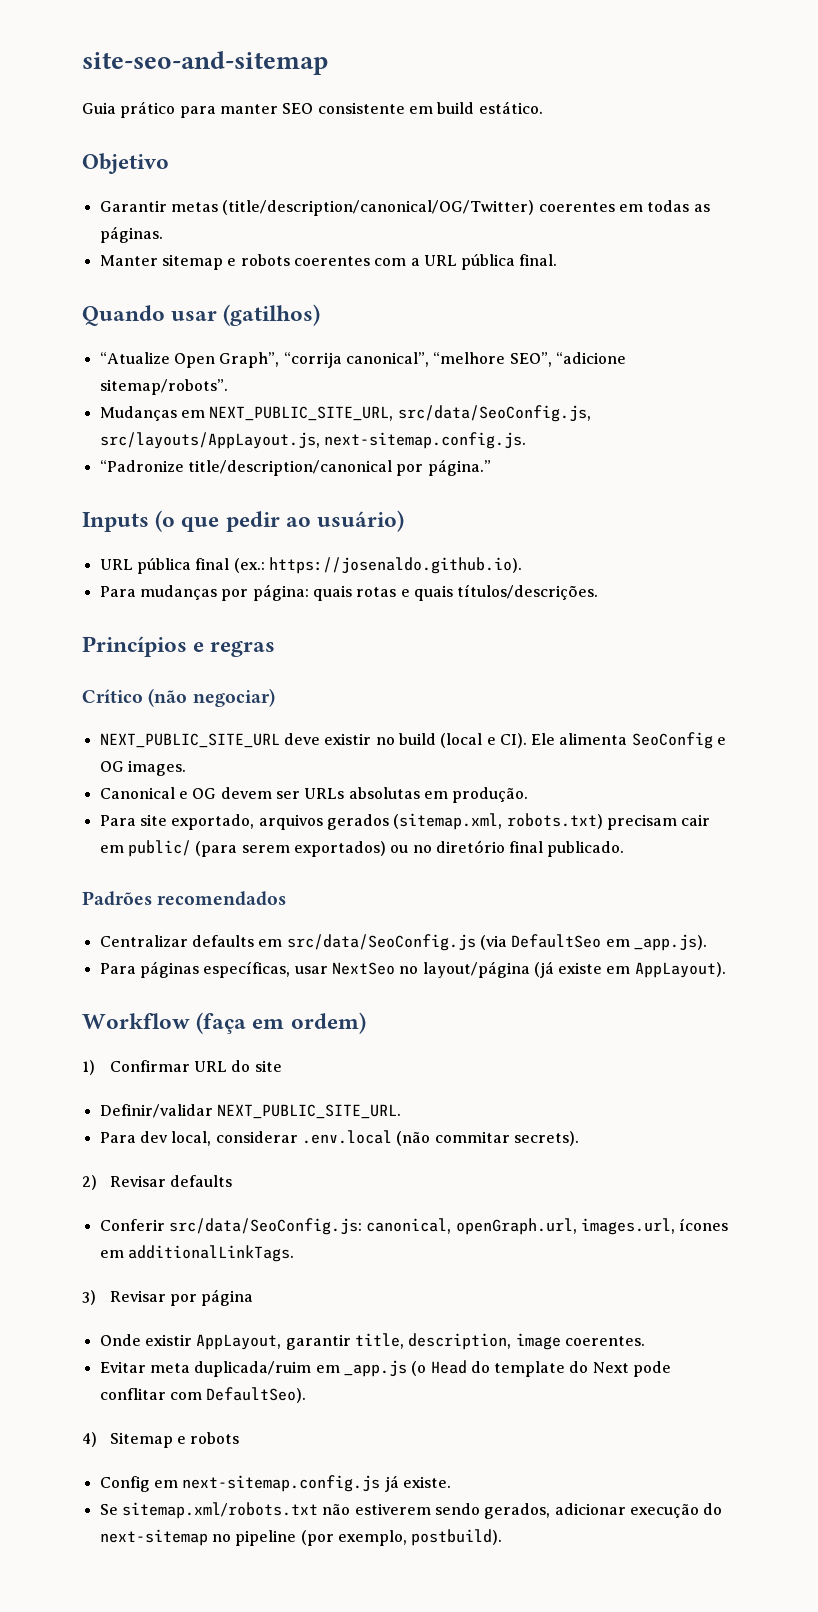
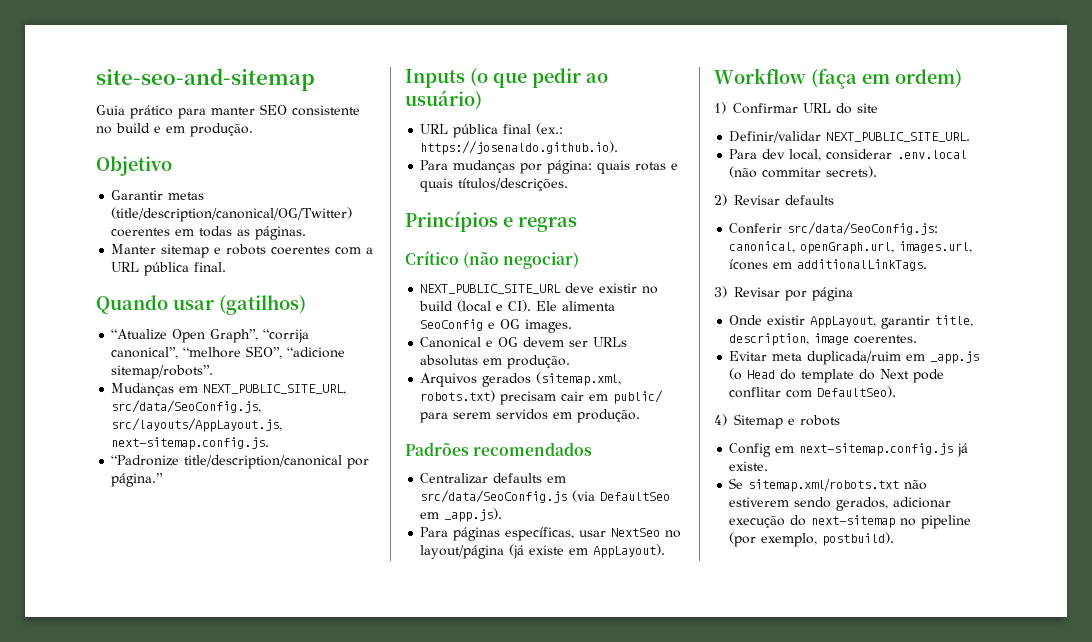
- Guia prático para manter SEO consistente em build estático.
+ Guia prático para manter SEO consistente no build e em produção.
- Para site exportado, arquivos gerados (sitemap.xml, robots.txt) precisam cair em public/ (para serem exportados) ou no diretório final publicado.
+ Arquivos gerados (sitemap.xml, robots.txt) precisam cair em public/ para serem servidos em produção.

